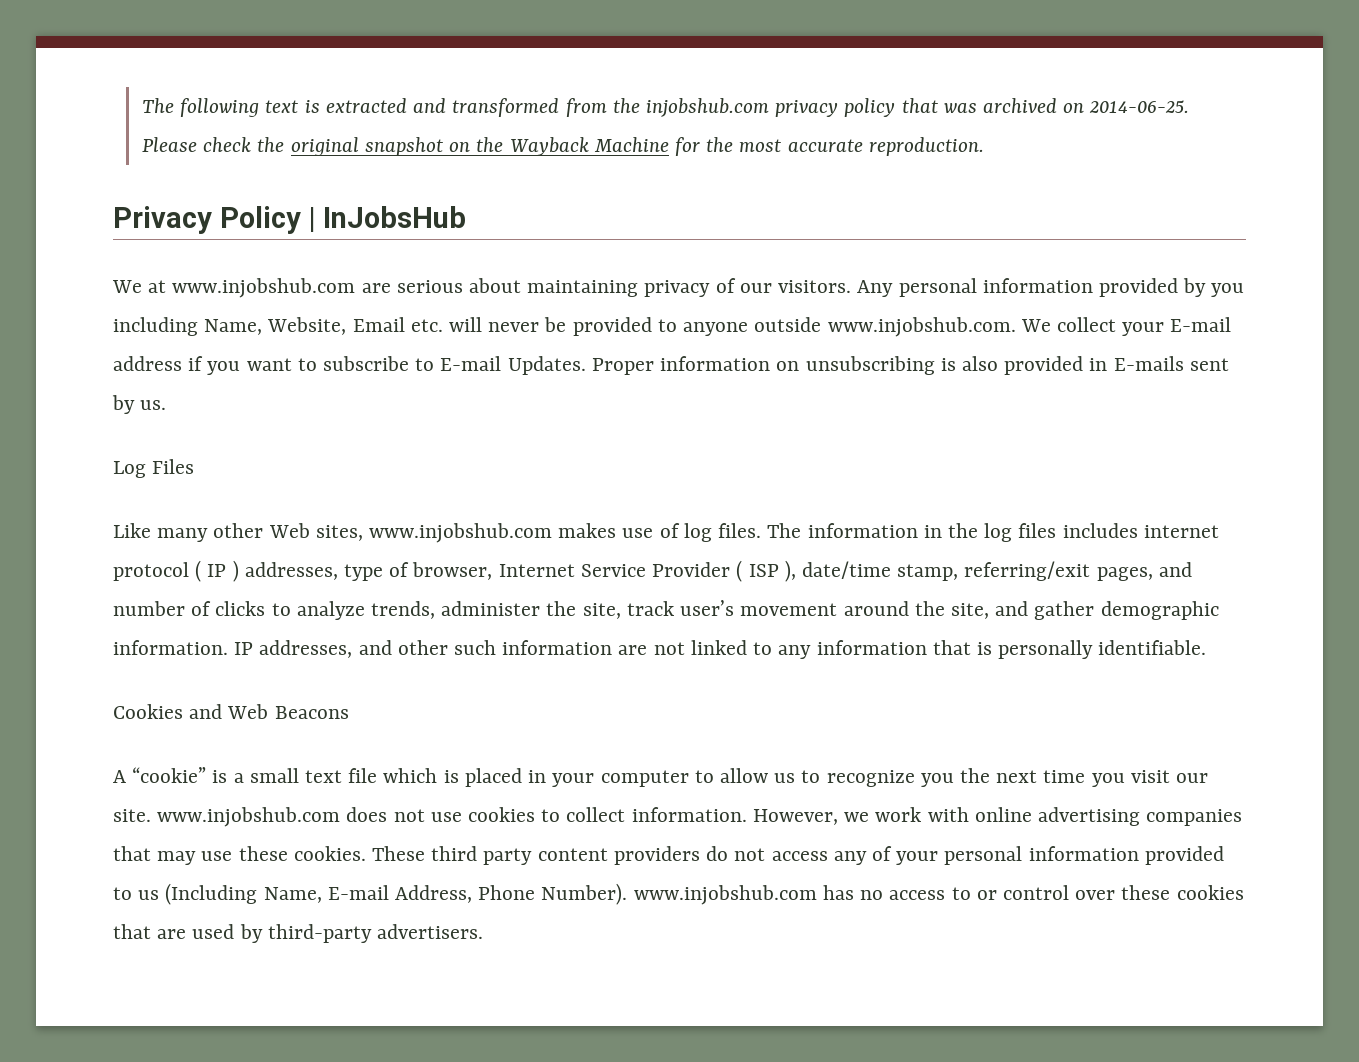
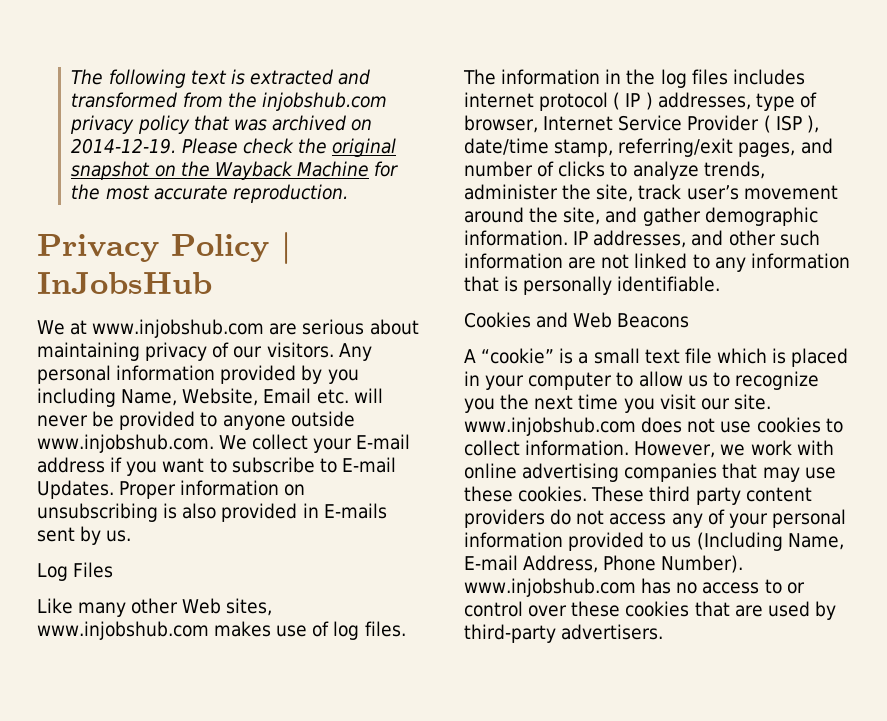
- The following text is extracted and transformed from the injobshub.com privacy policy that was archived on 2014-06-25.
+ The following text is extracted and transformed from the injobshub.com privacy policy that was archived on 2014-12-19.

